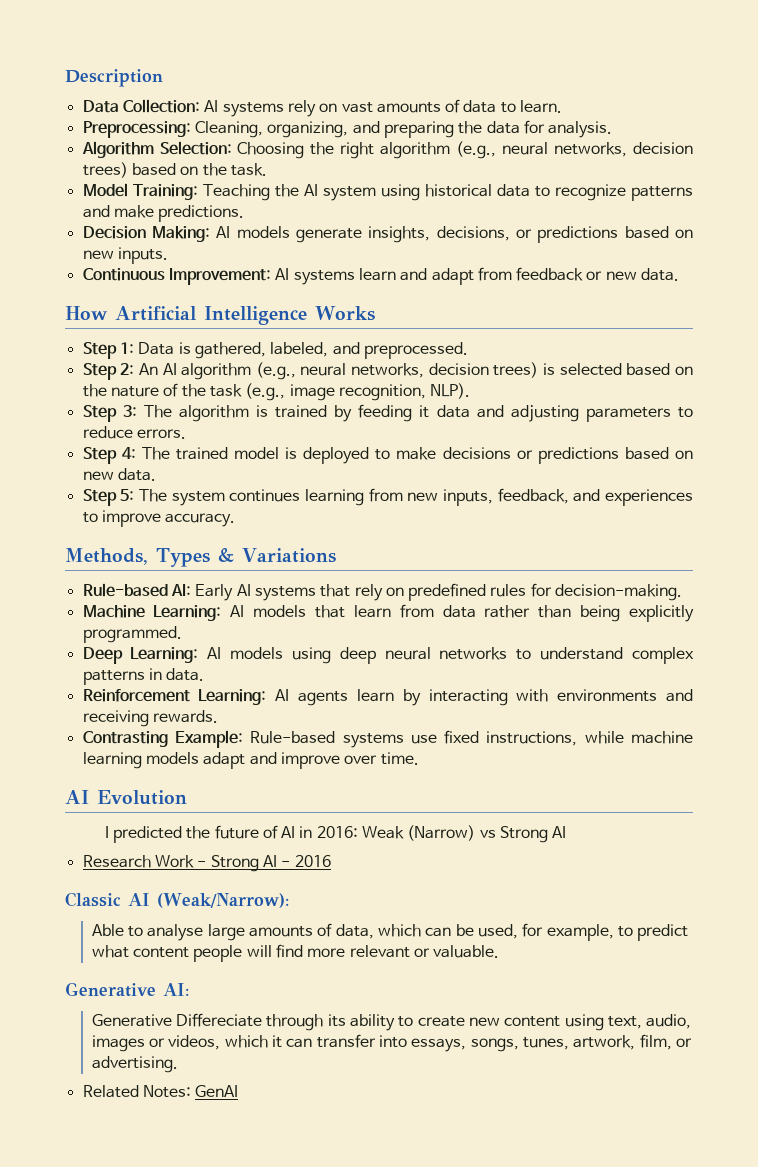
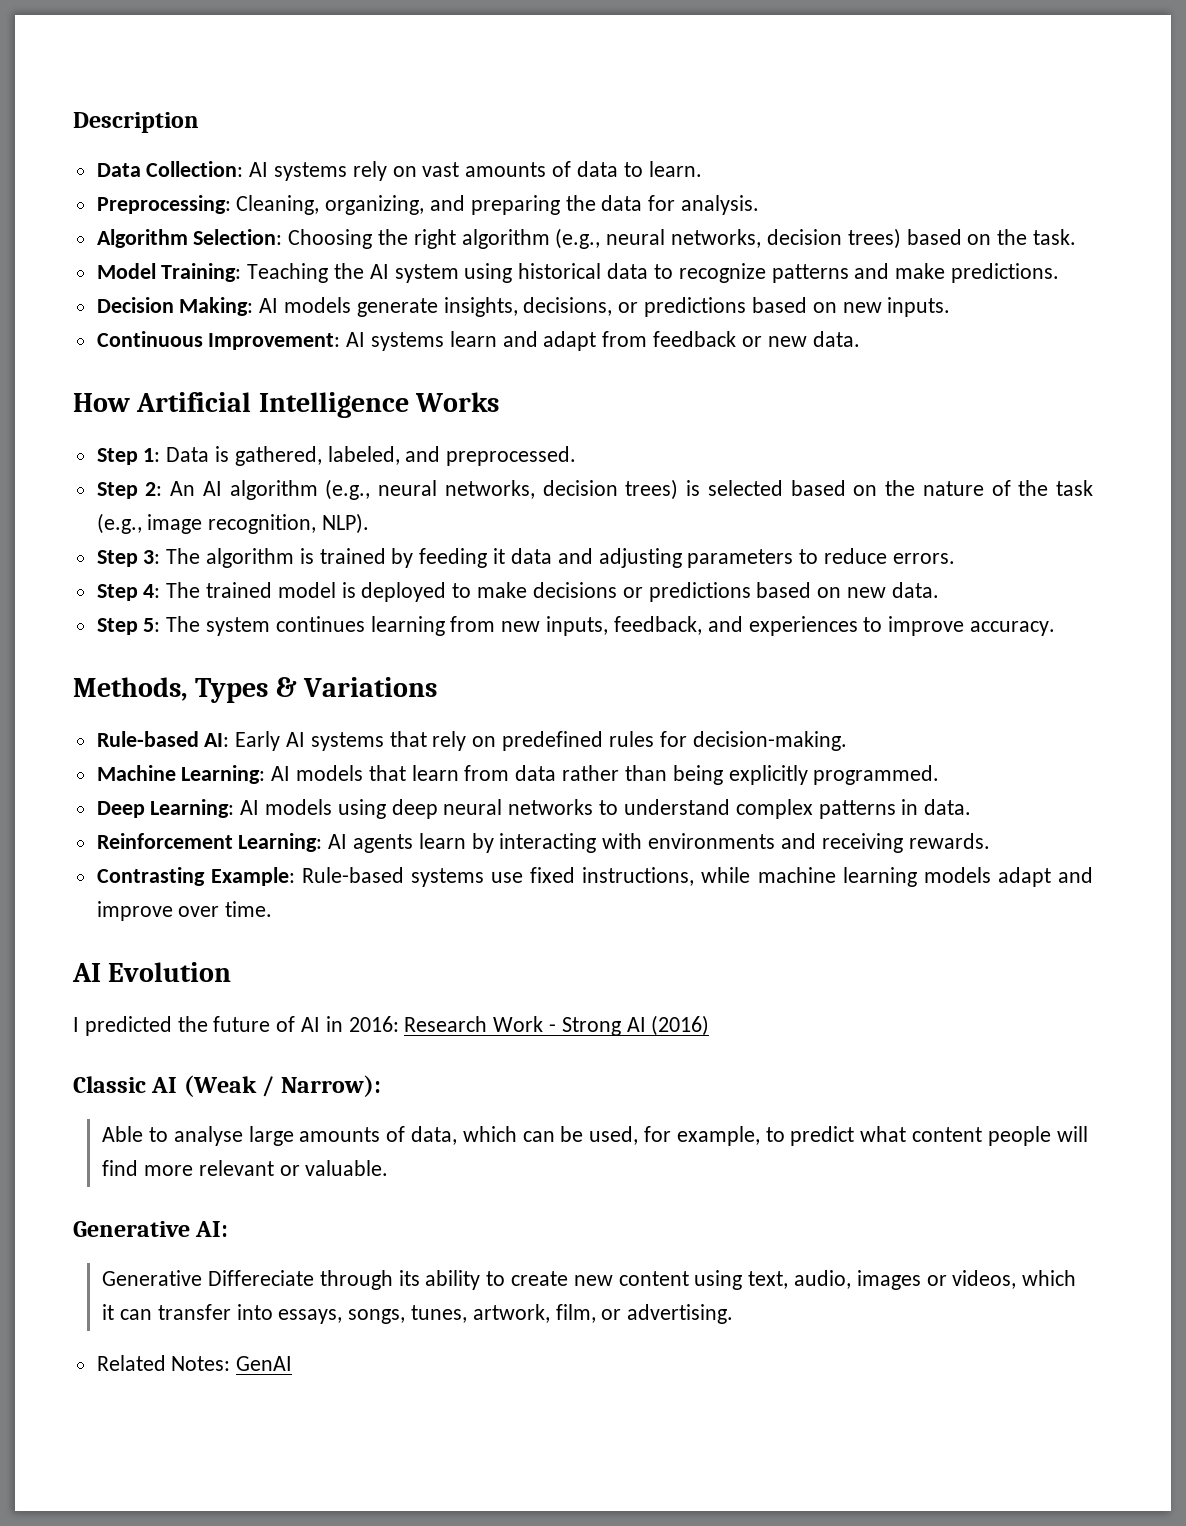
- I predicted the future of AI in 2016: Weak (Narrow) vs Strong AI
- Research Work - Strong AI - 2016
+ I predicted the future of AI in 2016: Research Work - Strong AI (2016)
- Classic AI (Weak/Narrow):
+ Classic AI (Weak / Narrow):

